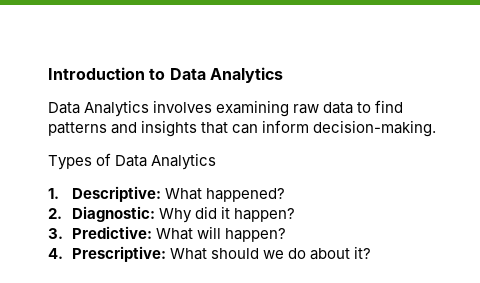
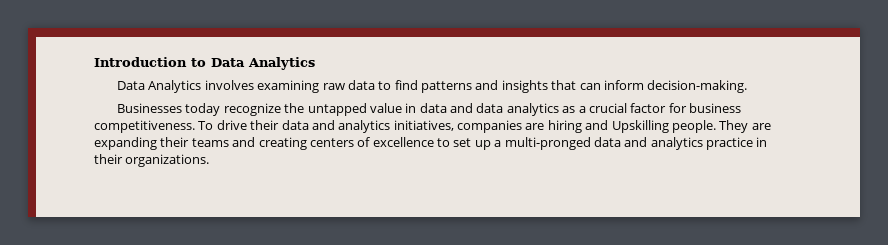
- Types of Data Analytics
- 1. Descriptive: What happened?
- 2. Diagnostic: Why did it happen?
- 3. Predictive: What will happen?
- 4. Prescriptive: What should we do about it?
+ Businesses today recognize the untapped value in data and data analytics as a crucial factor for business competitiveness. To drive their data and analytics initiatives, companies are hiring and Upskilling people. They are expanding their teams and creating centers of excellence to set up a multi-pronged data and analytics practice in their organizations.

